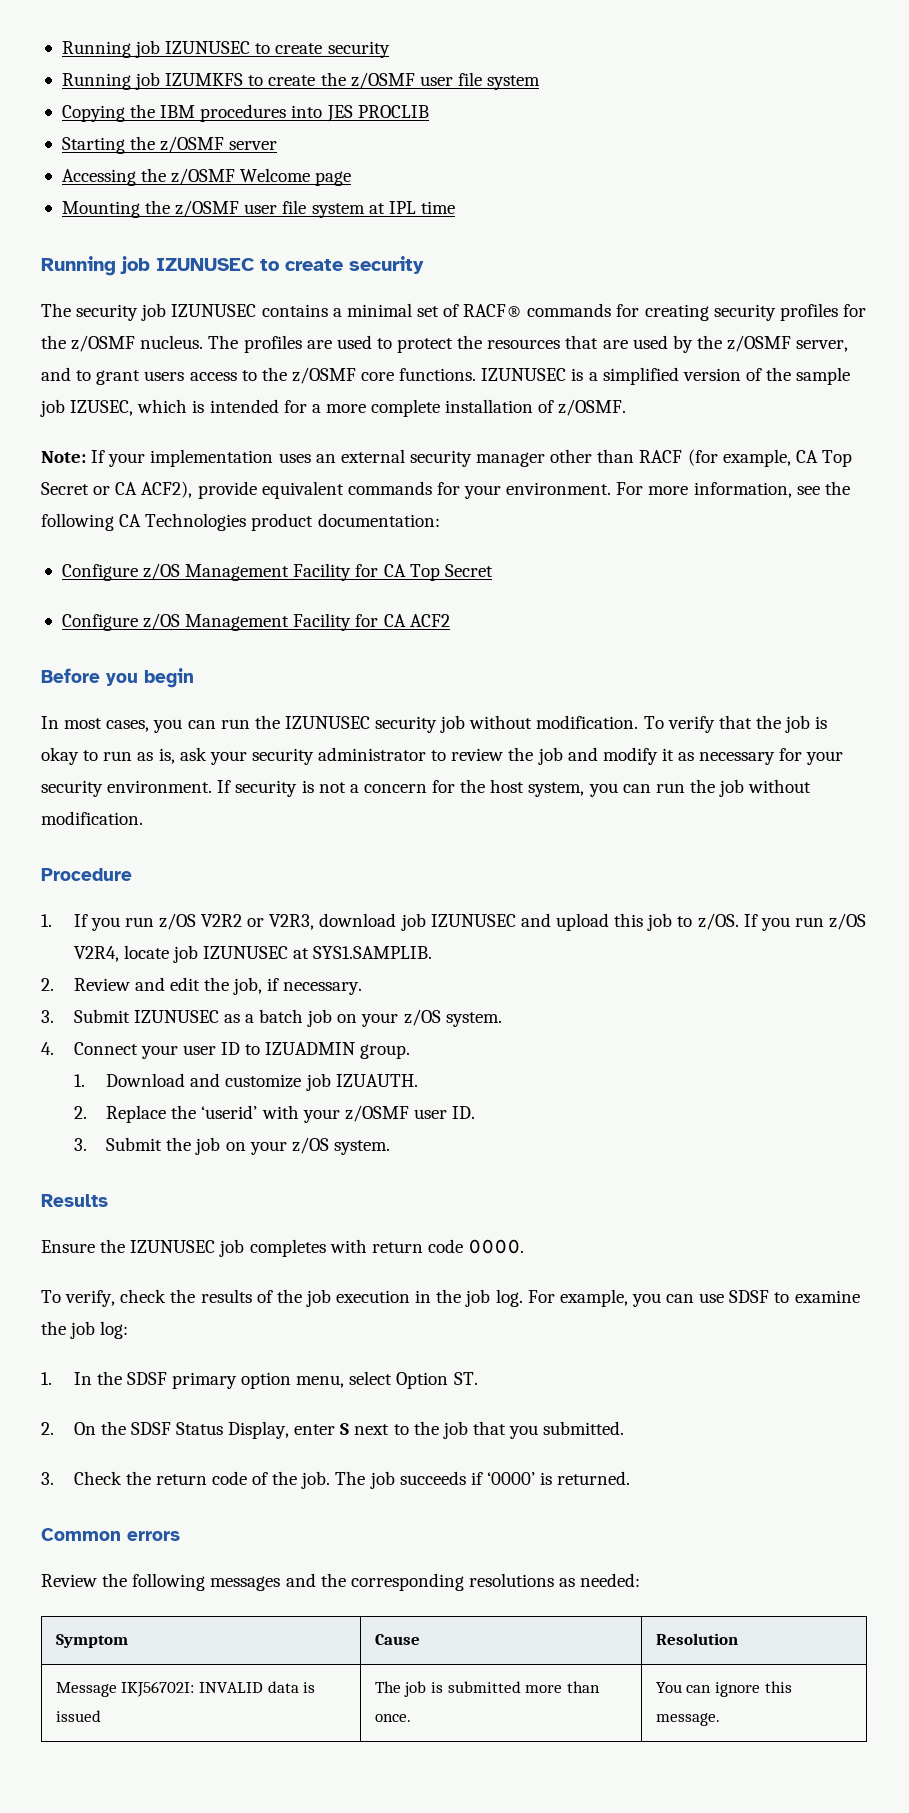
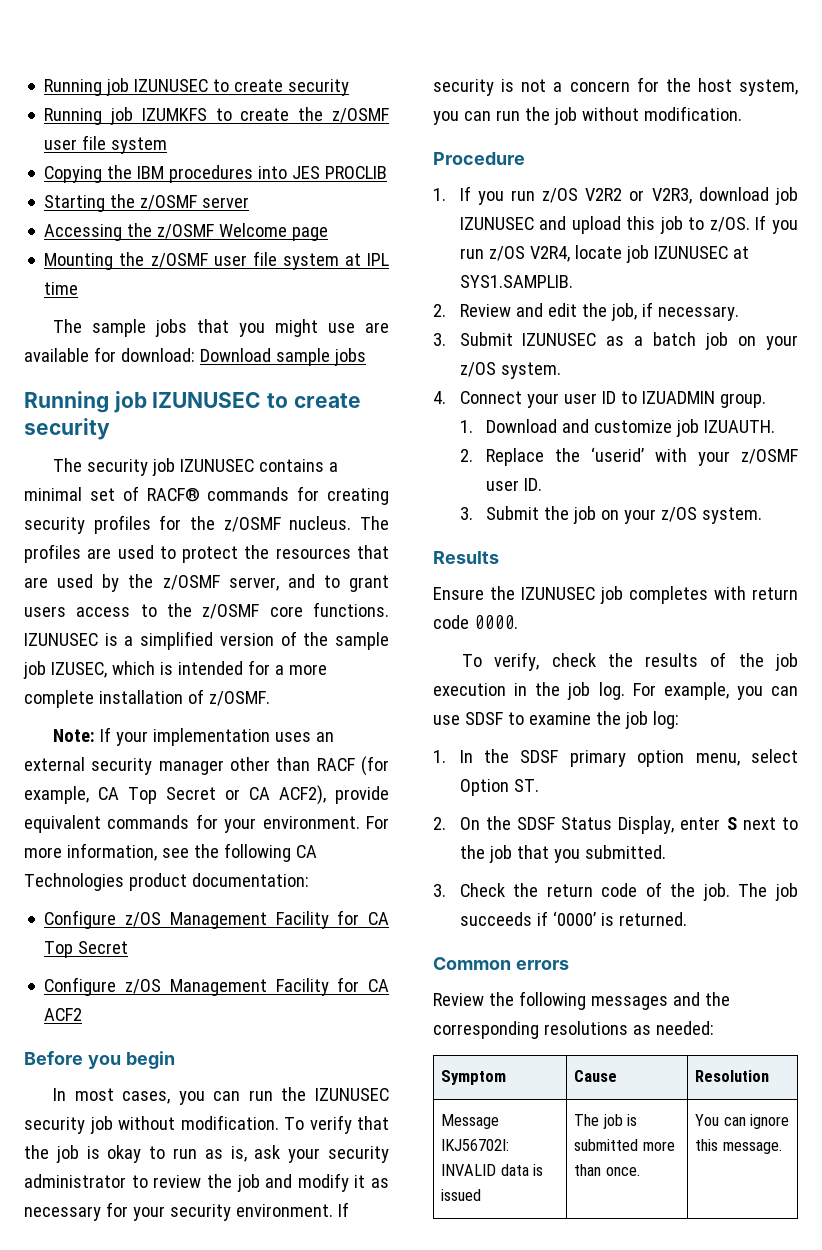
+ The sample jobs that you might use are available for download: Download sample jobs

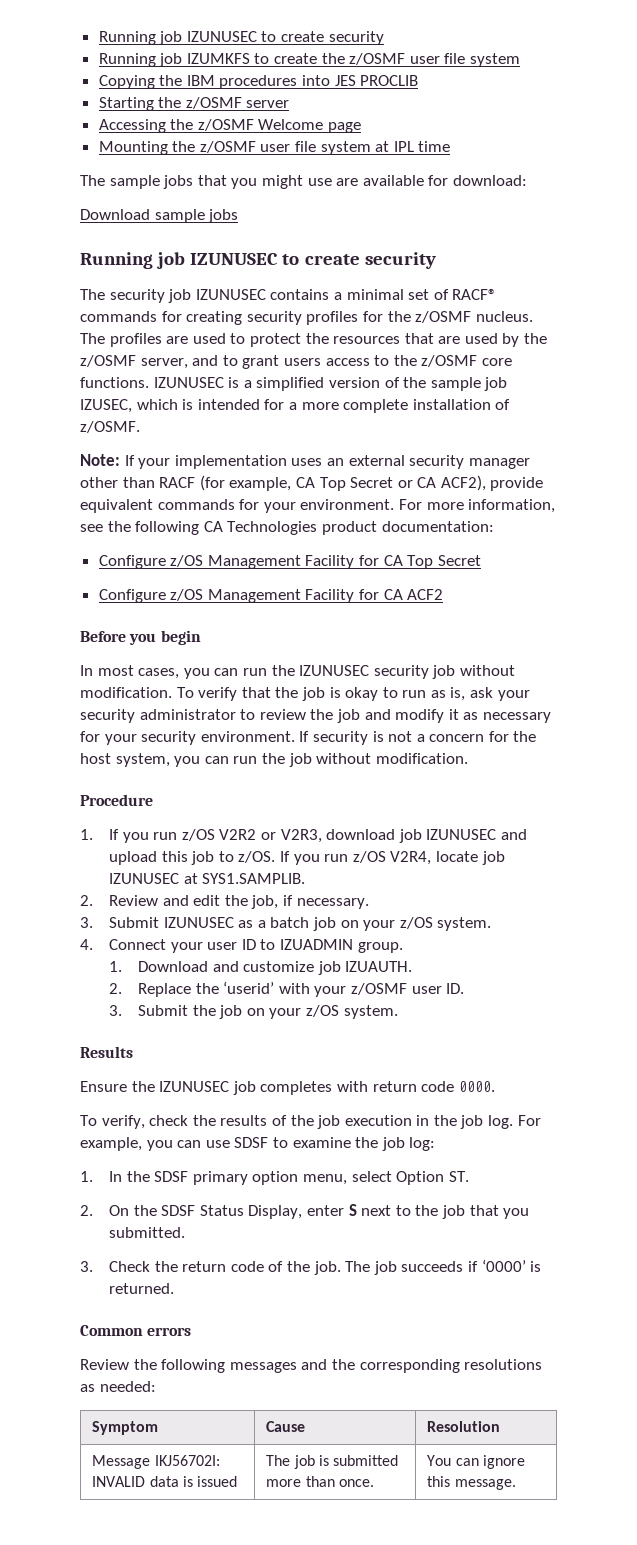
- The sample jobs that you might use are available for download: Download sample jobs
+ The sample jobs that you might use are available for download:
+ Download sample jobs

